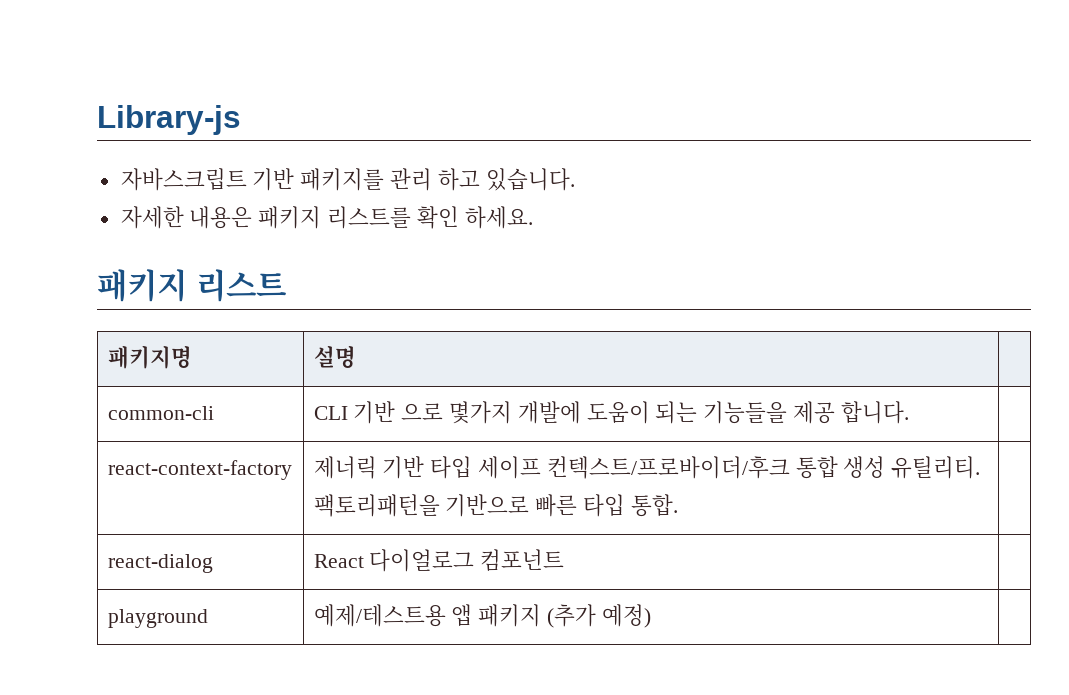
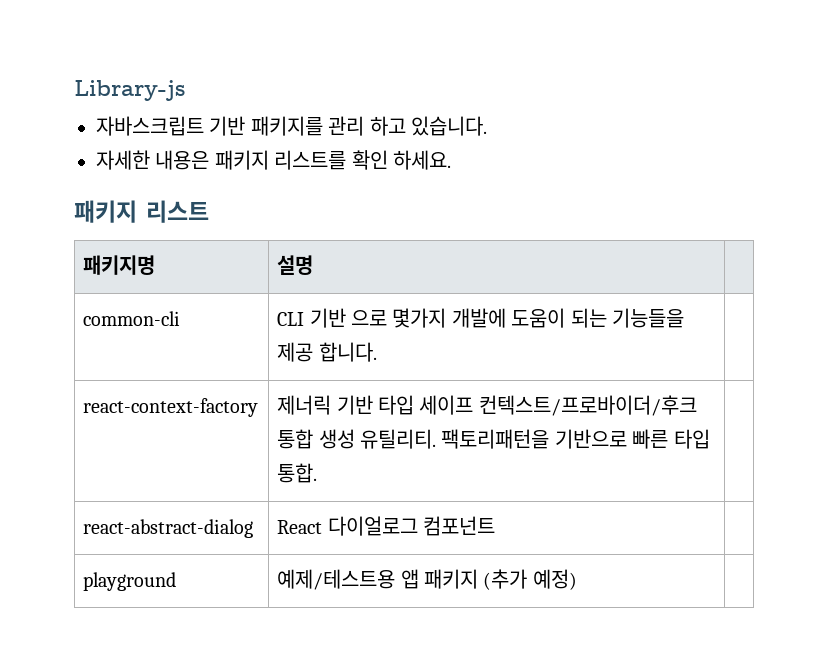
- react-dialog | React 다이얼로그 컴포넌트 |
+ react-abstract-dialog | React 다이얼로그 컴포넌트 |

